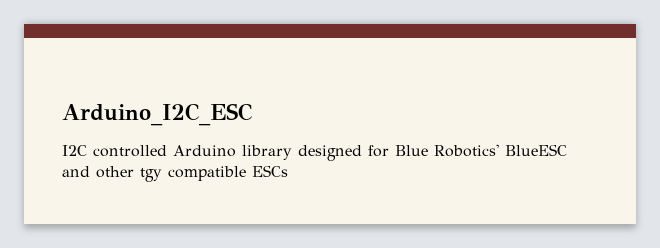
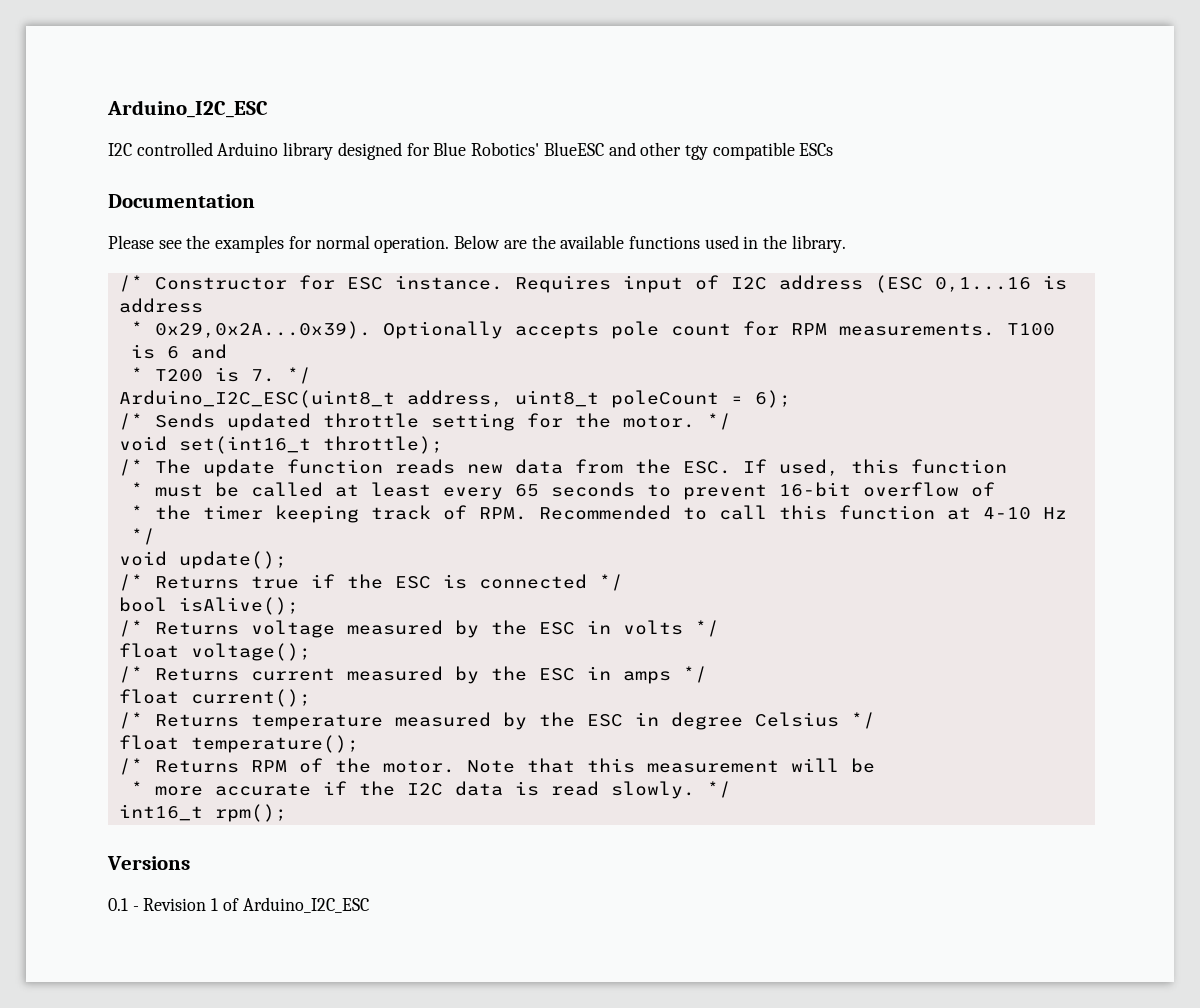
+ Documentation
+ Please see the examples for normal operation. Below are the available functions used in the library.
+ /* Constructor for ESC instance. Requires input of I2C address (ESC 0,1...16 is address
+ * 0x29,0x2A...0x39). Optionally accepts pole count for RPM measurements. T100 is 6 and
+ * T200 is 7. */
+ Arduino_I2C_ESC(uint8_t address, uint8_t poleCount = 6);
+ /* Sends updated throttle setting for the motor. */
+ void set(int16_t throttle);
+ /* The update function reads new data from the ESC. If used, this function
+ * must be called at least every 65 seconds to prevent 16-bit overflow of
+ * the timer keeping track of RPM. Recommended to call this function at 4-10 Hz */
+ void update();
+ /* Returns true if the ESC is connected */
+ bool isAlive();
+ /* Returns voltage measured by the ESC in volts */
+ float voltage();
+ /* Returns current measured by the ESC in amps */
+ float current();
+ /* Returns temperature measured by the ESC in degree Celsius */
+ float temperature();
+ /* Returns RPM of the motor. Note that this measurement will be
+ * more accurate if the I2C data is read slowly. */
+ int16_t rpm();
+ Versions
+ 0.1 - Revision 1 of Arduino_I2C_ESC

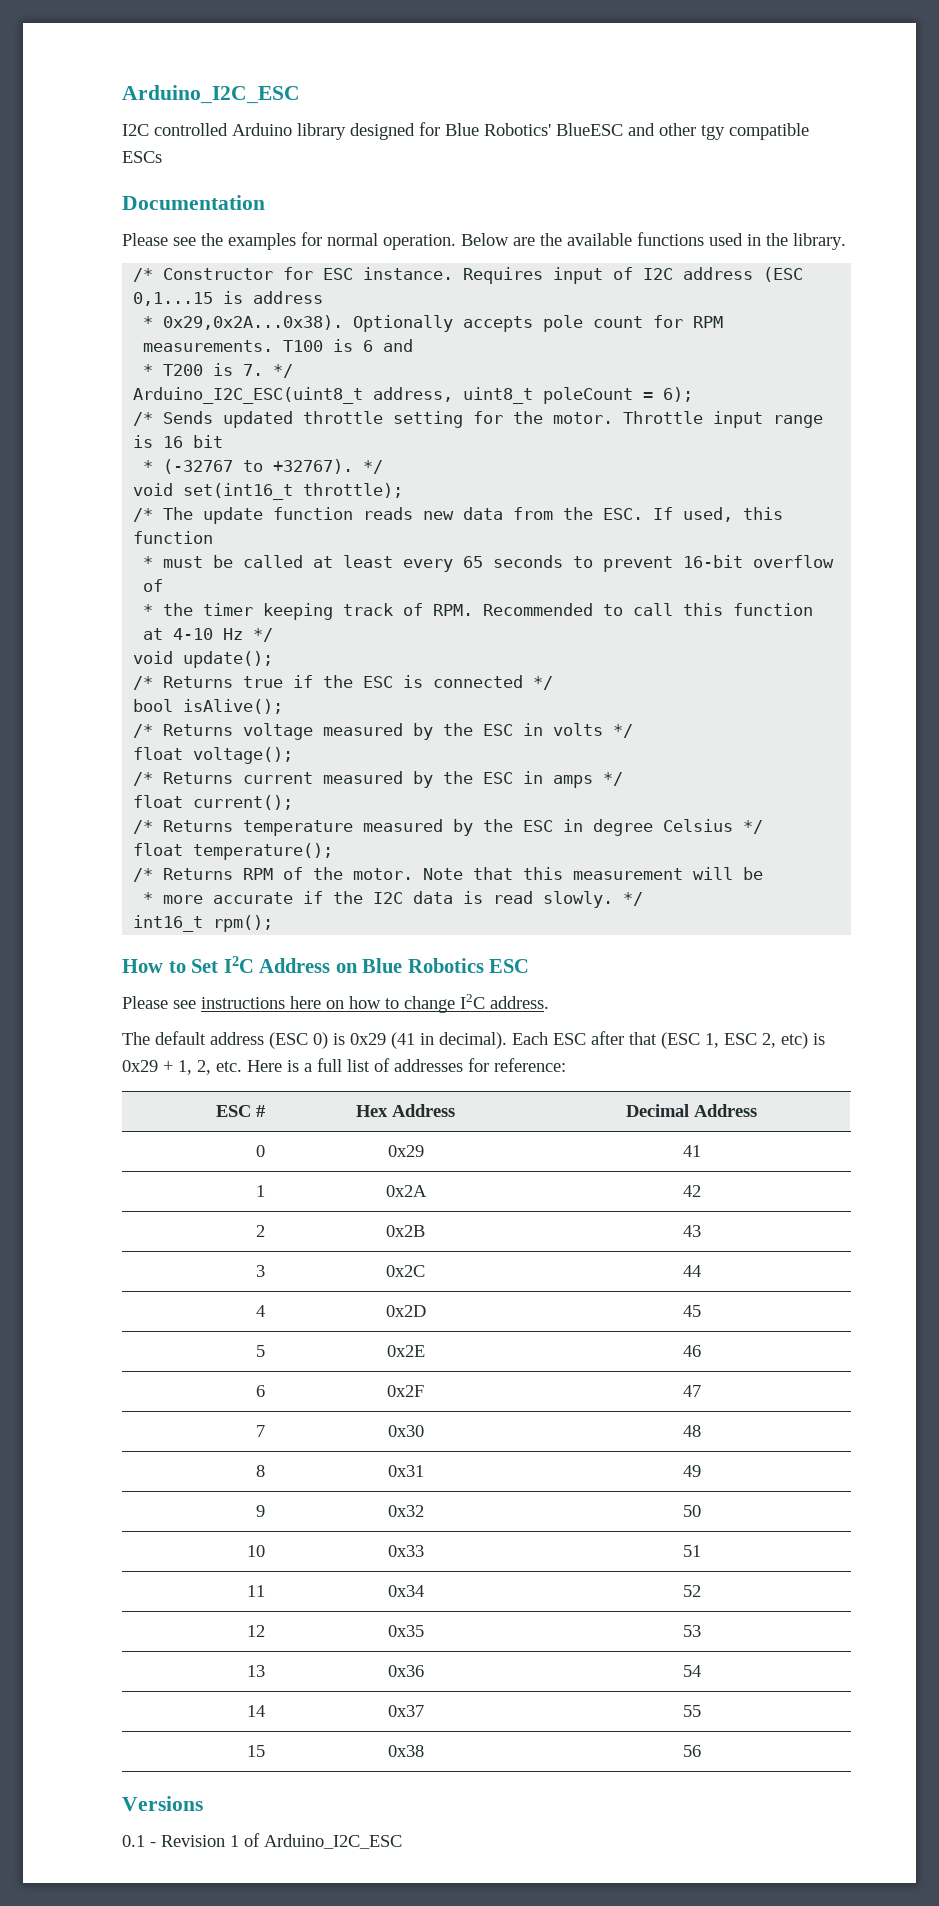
- Requires input of I2C address (ESC 0,1...16 is address
+ Requires input of I2C address (ESC 0,1...15 is address
- * 0x29,0x2A...0x39). Optionally accepts pole count for RPM measurements.
+ * 0x29,0x2A...0x38). Optionally accepts pole count for RPM measurements.
+ Throttle input range is 16 bit
+ * (-32767 to +32767).
+ How to Set I2C Address on Blue Robotics ESC
+ Please see instructions here on how to change I2C address.
+ The default address (ESC 0) is 0x29 (41 in decimal). Each ESC after that (ESC 1, ESC 2, etc) is 0x29 + 1, 2, etc. Here is a full list of addresses for reference:
+ ESC # | Hex Address | Decimal Address
+ 0 | 0x29 | 41
+ 1 | 0x2A | 42
+ 2 | 0x2B | 43
+ 3 | 0x2C | 44
+ 4 | 0x2D | 45
+ 5 | 0x2E | 46
+ 6 | 0x2F | 47
+ 7 | 0x30 | 48
+ 8 | 0x31 | 49
+ 9 | 0x32 | 50
+ 10 | 0x33 | 51
+ 11 | 0x34 | 52
+ 12 | 0x35 | 53
+ 13 | 0x36 | 54
+ 14 | 0x37 | 55
+ 15 | 0x38 | 56

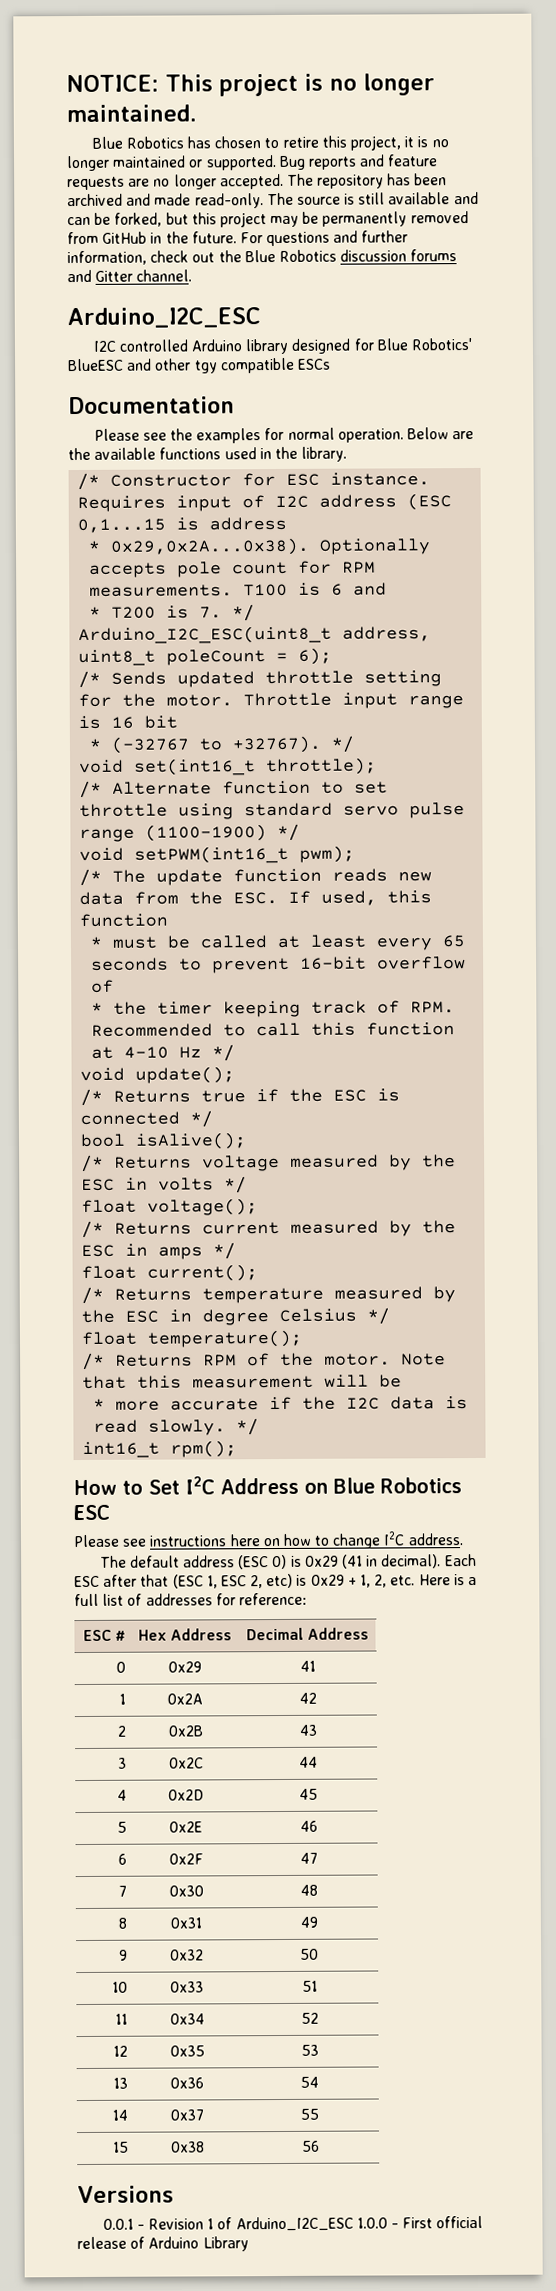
+ NOTICE: This project is no longer maintained.
+ Blue Robotics has chosen to retire this project, it is no longer maintained or supported. Bug reports and feature requests are no longer accepted. The repository has been archived and made read-only. The source is still available and can be forked, but this project may be permanently removed from GitHub in the future. For questions and further information, check out the Blue Robotics discussion forums and Gitter channel.
+ /* Alternate function to set throttle using standard servo pulse range (1100-1900) */
+ void setPWM(int16_t pwm);
- 0.1 - Revision 1 of Arduino_I2C_ESC
+ 0.0.1 - Revision 1 of Arduino_I2C_ESC 1.0.0 - First official release of Arduino Library

